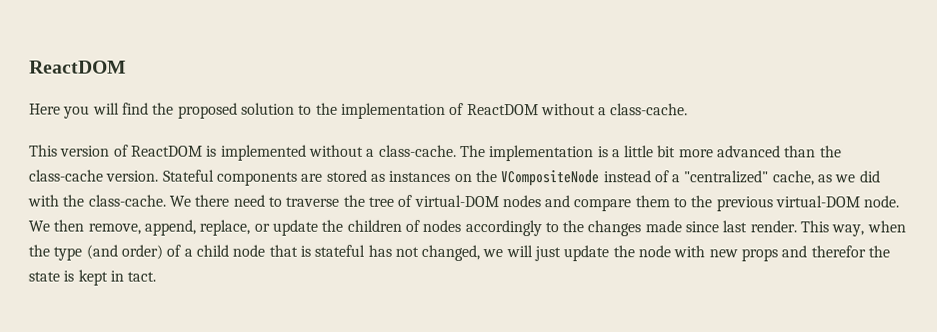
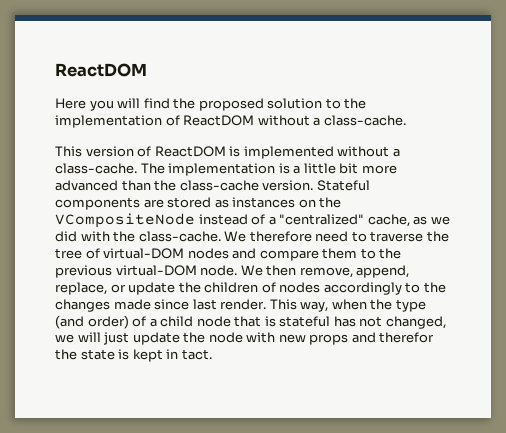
- We there need to traverse the tree of virtual-DOM nodes and compare them to the previous virtual-DOM node.
+ We therefore need to traverse the tree of virtual-DOM nodes and compare them to the previous virtual-DOM node.

